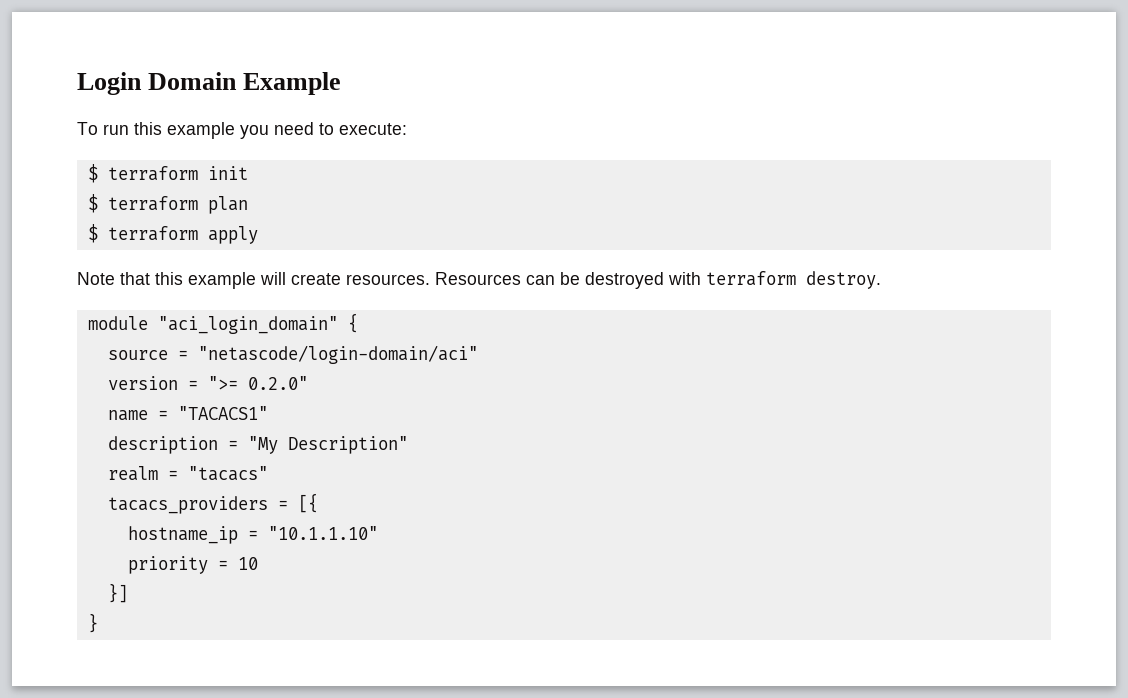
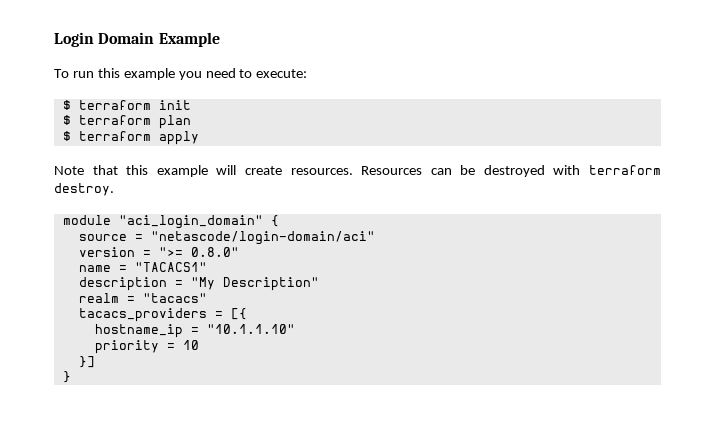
- version = ">= 0.2.0"
+ version = ">= 0.8.0"

